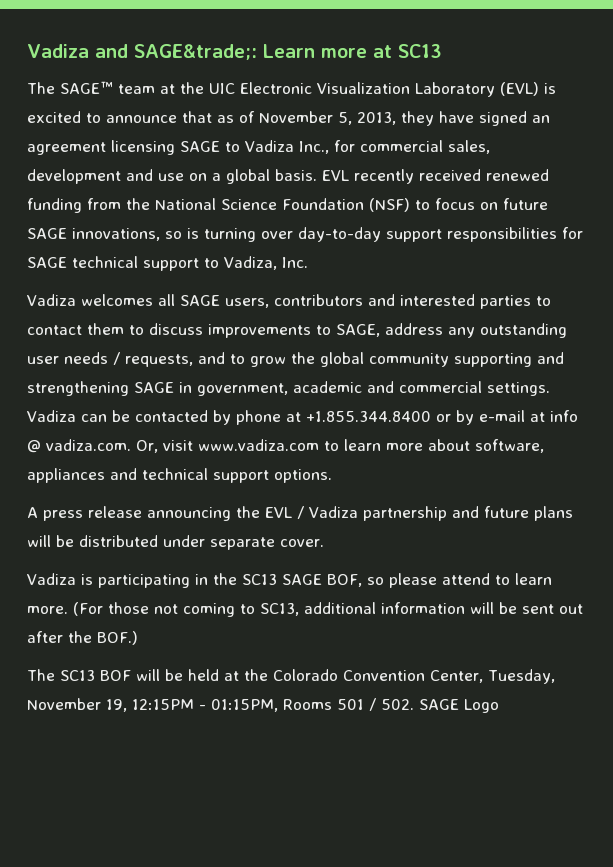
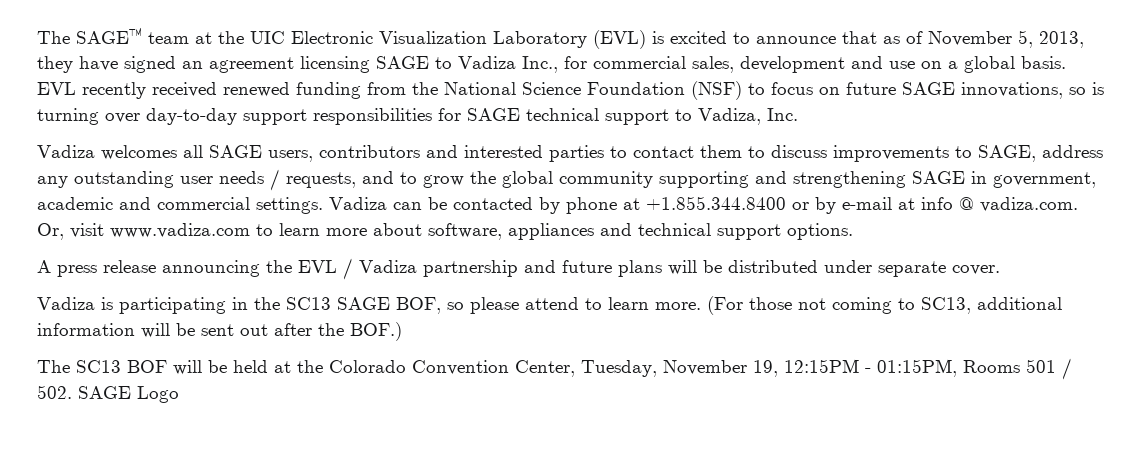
- Vadiza and SAGE&trade;: Learn more at SC13

